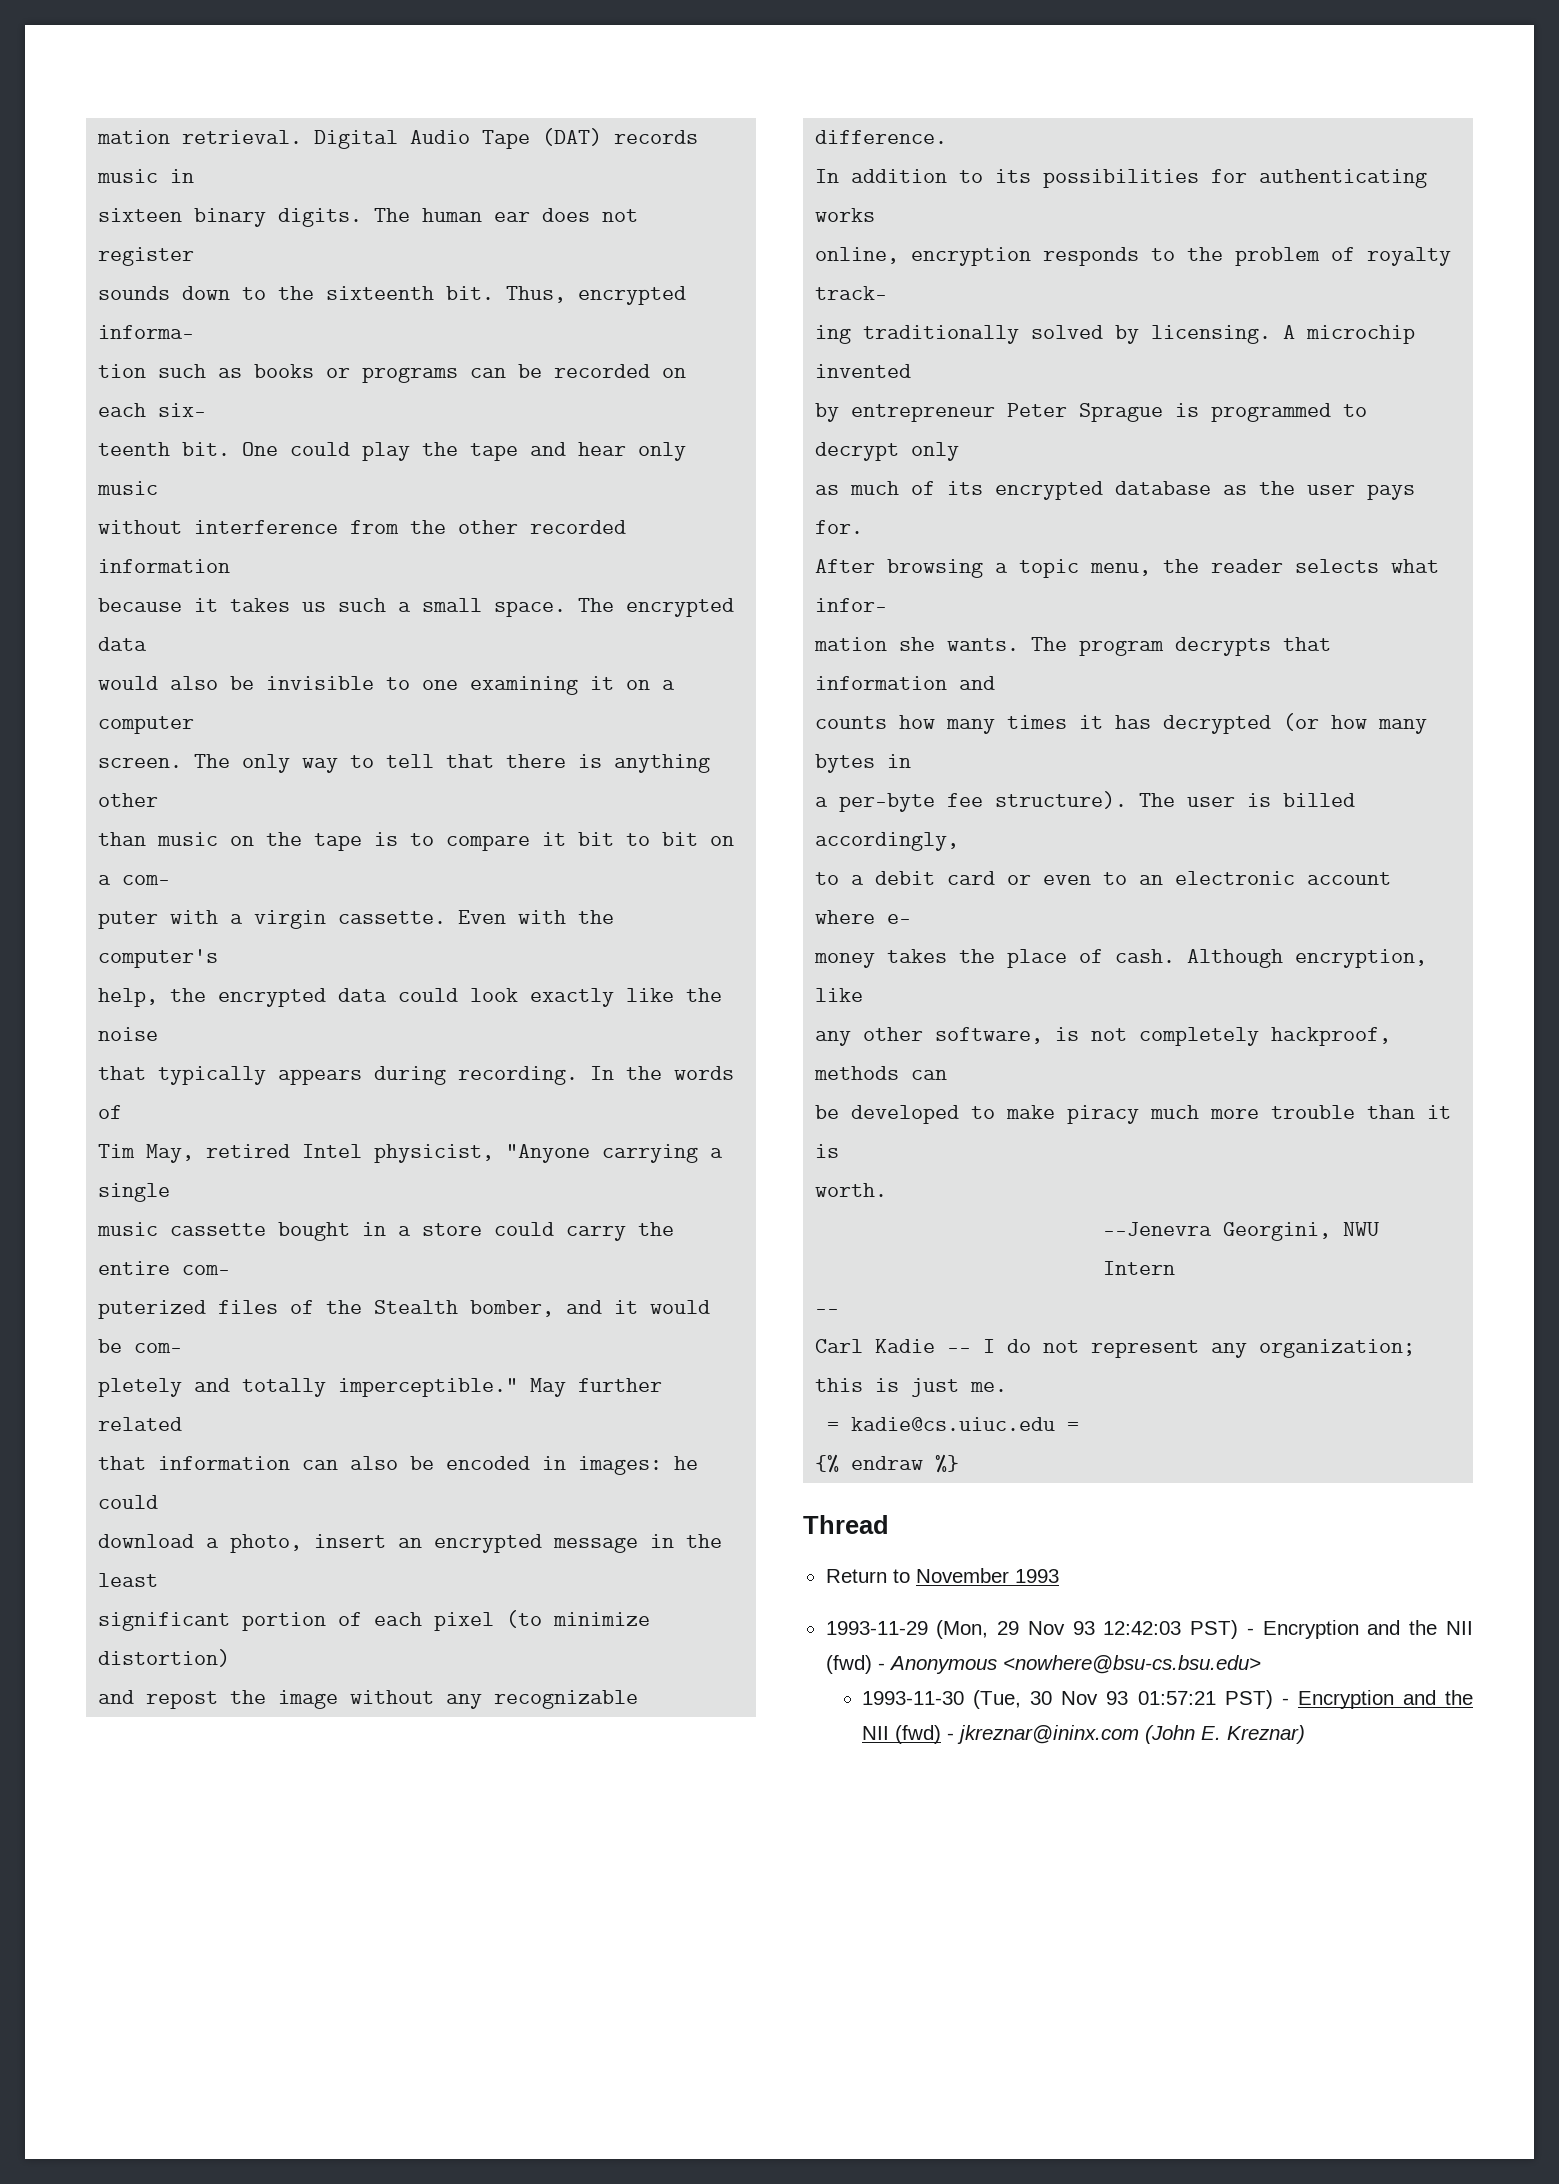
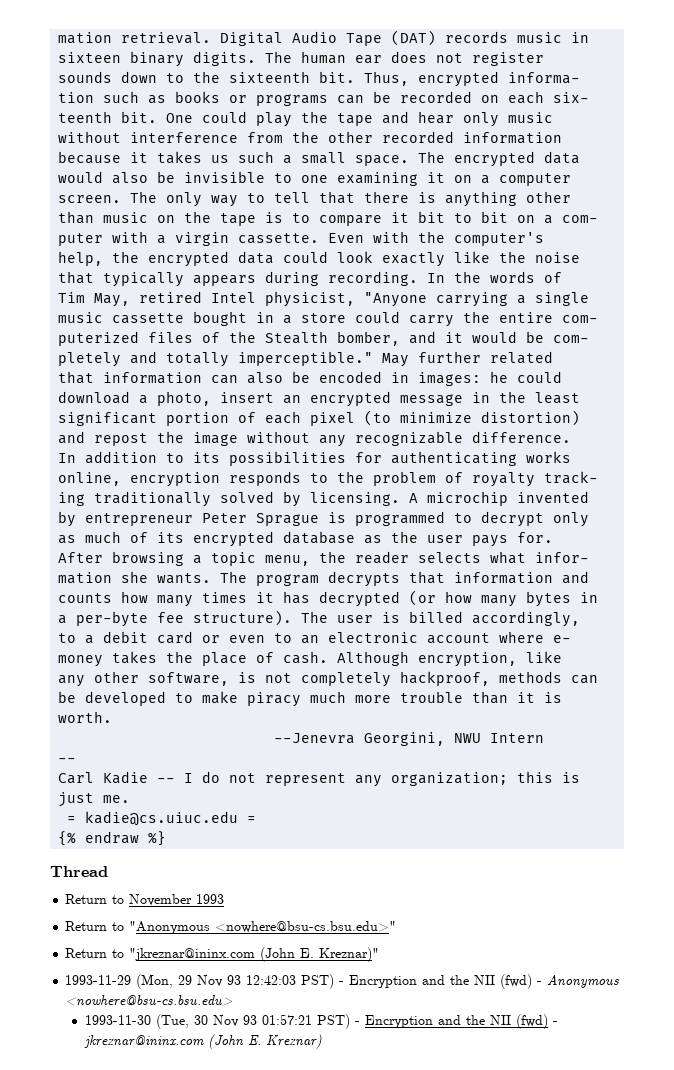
+ Return to "Anonymous <nowhere@bsu-cs.bsu.edu>"
+ Return to "jkreznar@ininx.com (John E. Kreznar)"

